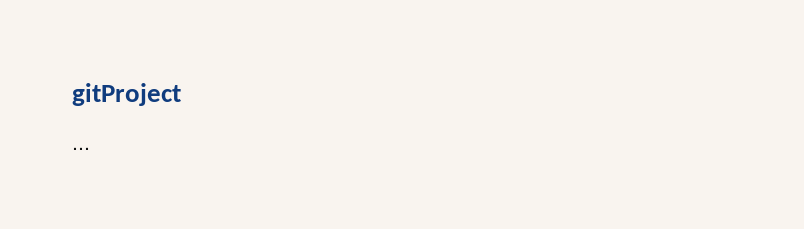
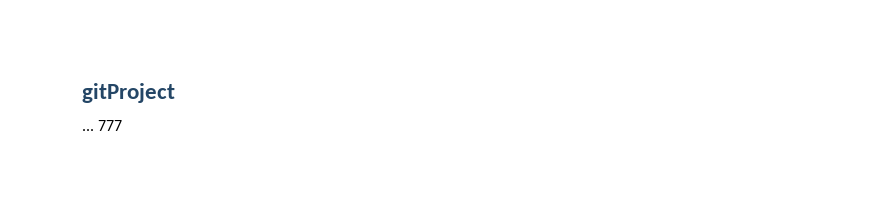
+ 777

